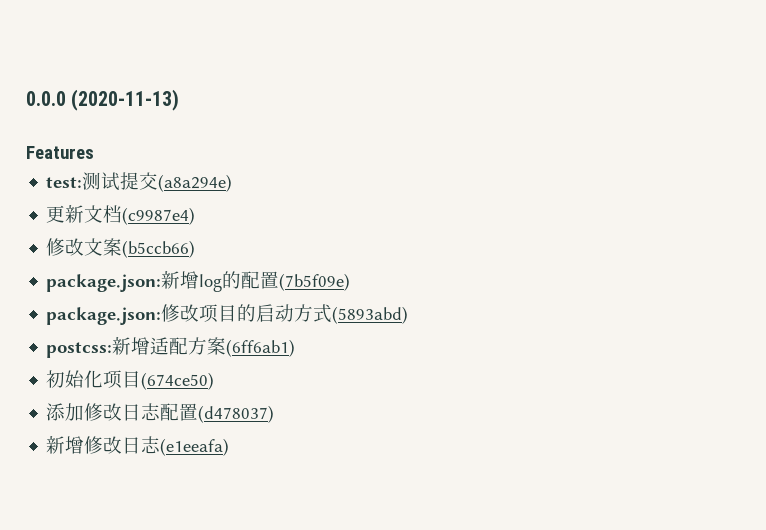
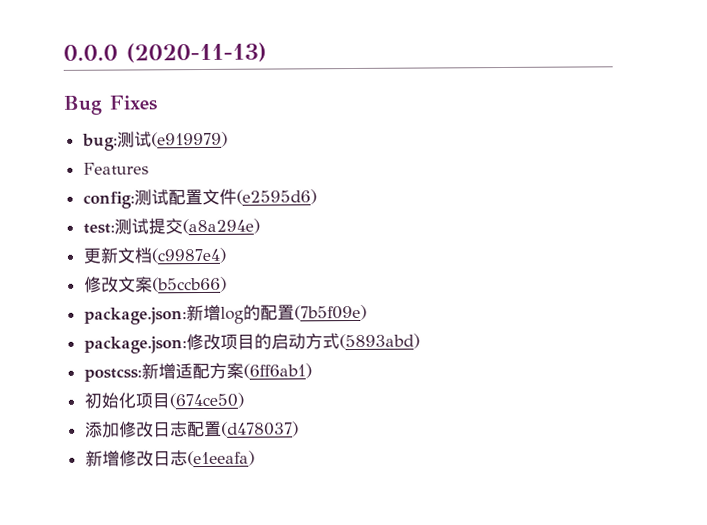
+ Bug Fixes
+ bug:测试(e919979)
  Features
+ config:测试配置文件(e2595d6)

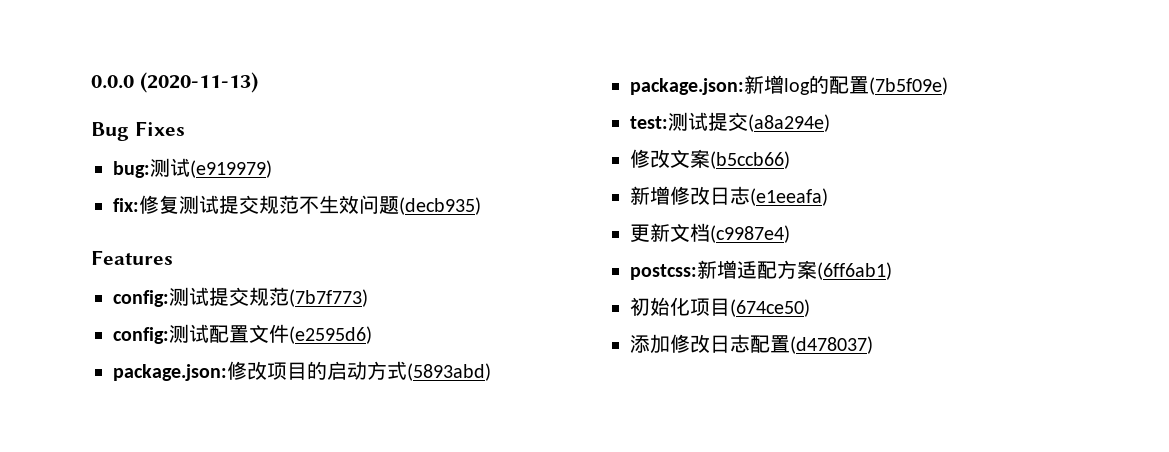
+ fix:修复测试提交规范不生效问题(decb935)
  Features
+ config:测试提交规范(7b7f773)
- test:测试提交(a8a294e)
- 更新文档(c9987e4)
- 修改文案(b5ccb66)
- package.json:新增log的配置(7b5f09e)
+ package.json:新增log的配置(7b5f09e)
+ test:测试提交(a8a294e)
+ 修改文案(b5ccb66)
+ 新增修改日志(e1eeafa)
+ 更新文档(c9987e4)
- 新增修改日志(e1eeafa)

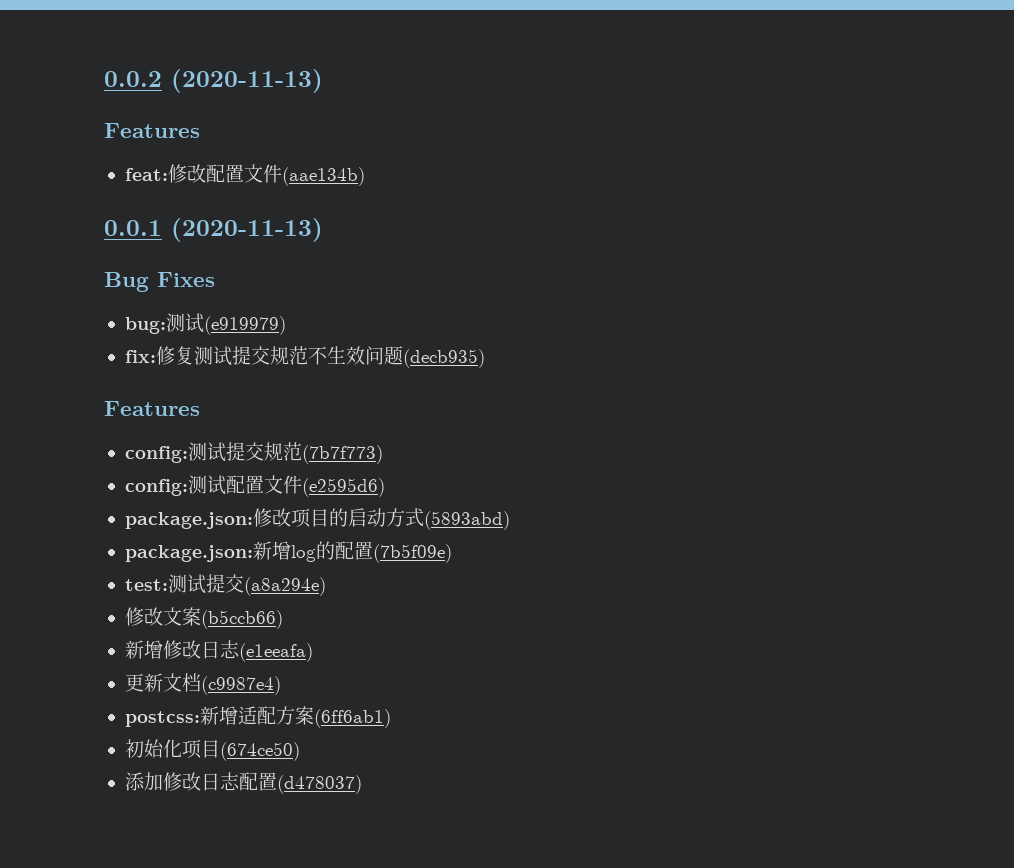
- 0.0.0 (2020-11-13)
+ 0.0.2 (2020-11-13)
+ Features
+ feat:修改配置文件(aae134b)
+ 0.0.1 (2020-11-13)

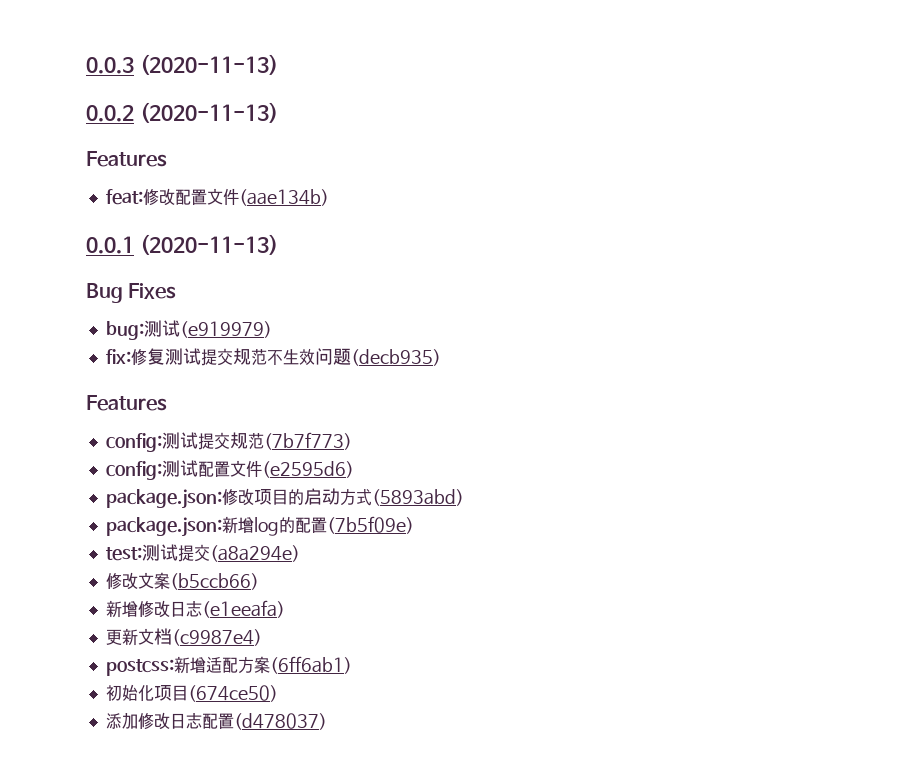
+ 0.0.3 (2020-11-13)

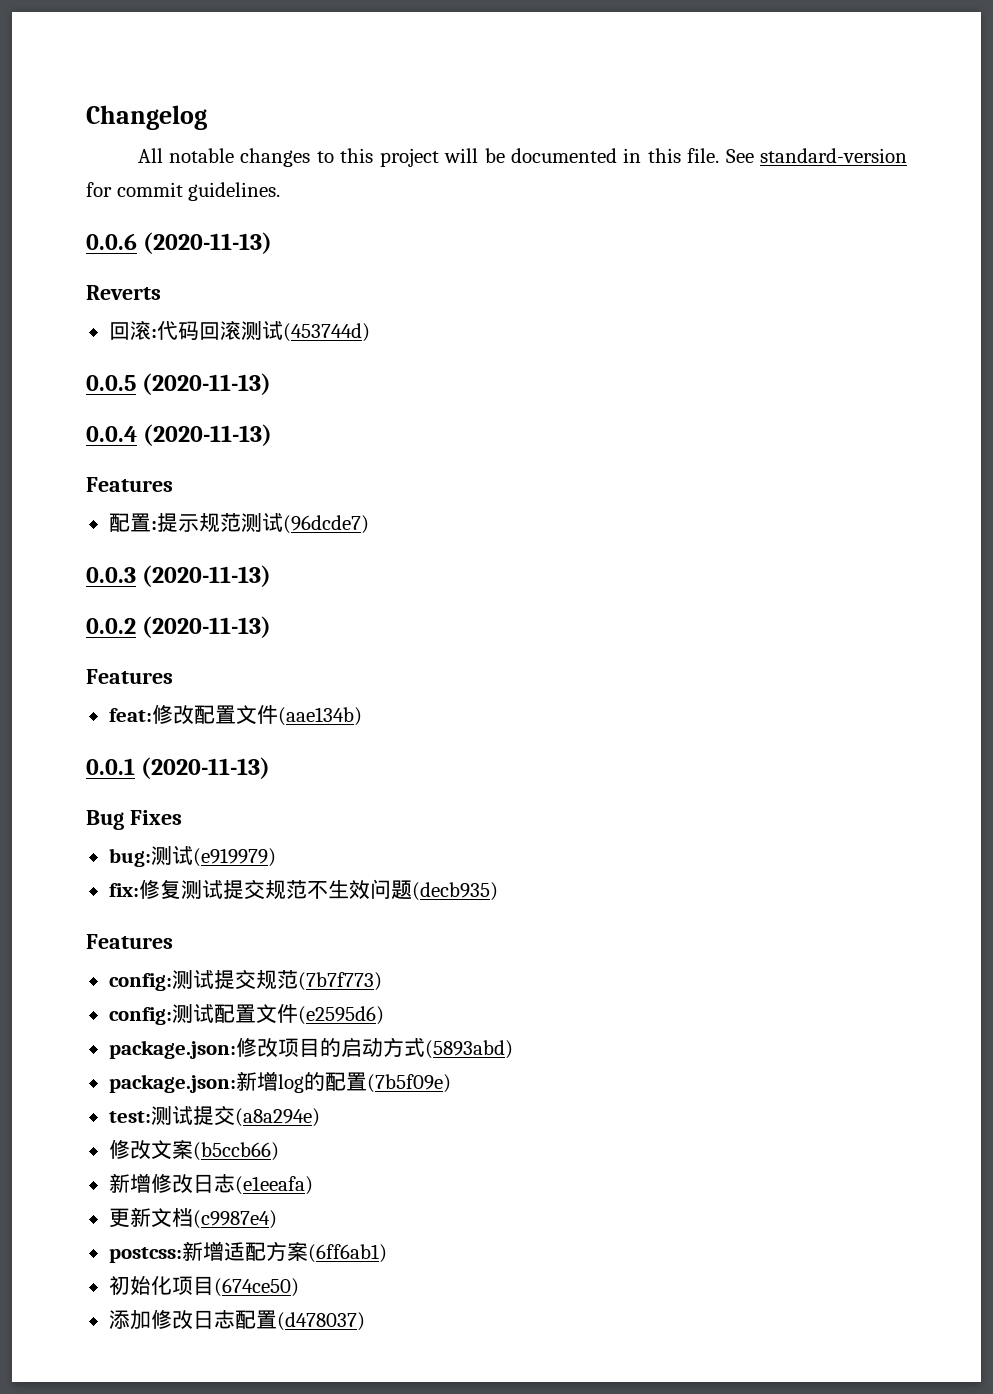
+ Changelog
+ All notable changes to this project will be documented in this file. See standard-version for commit guidelines.
+ 0.0.6 (2020-11-13)
+ Reverts
+ 回滚:代码回滚测试(453744d)
+ 0.0.5 (2020-11-13)
+ 0.0.4 (2020-11-13)
+ Features
+ 配置:提示规范测试(96dcde7)

